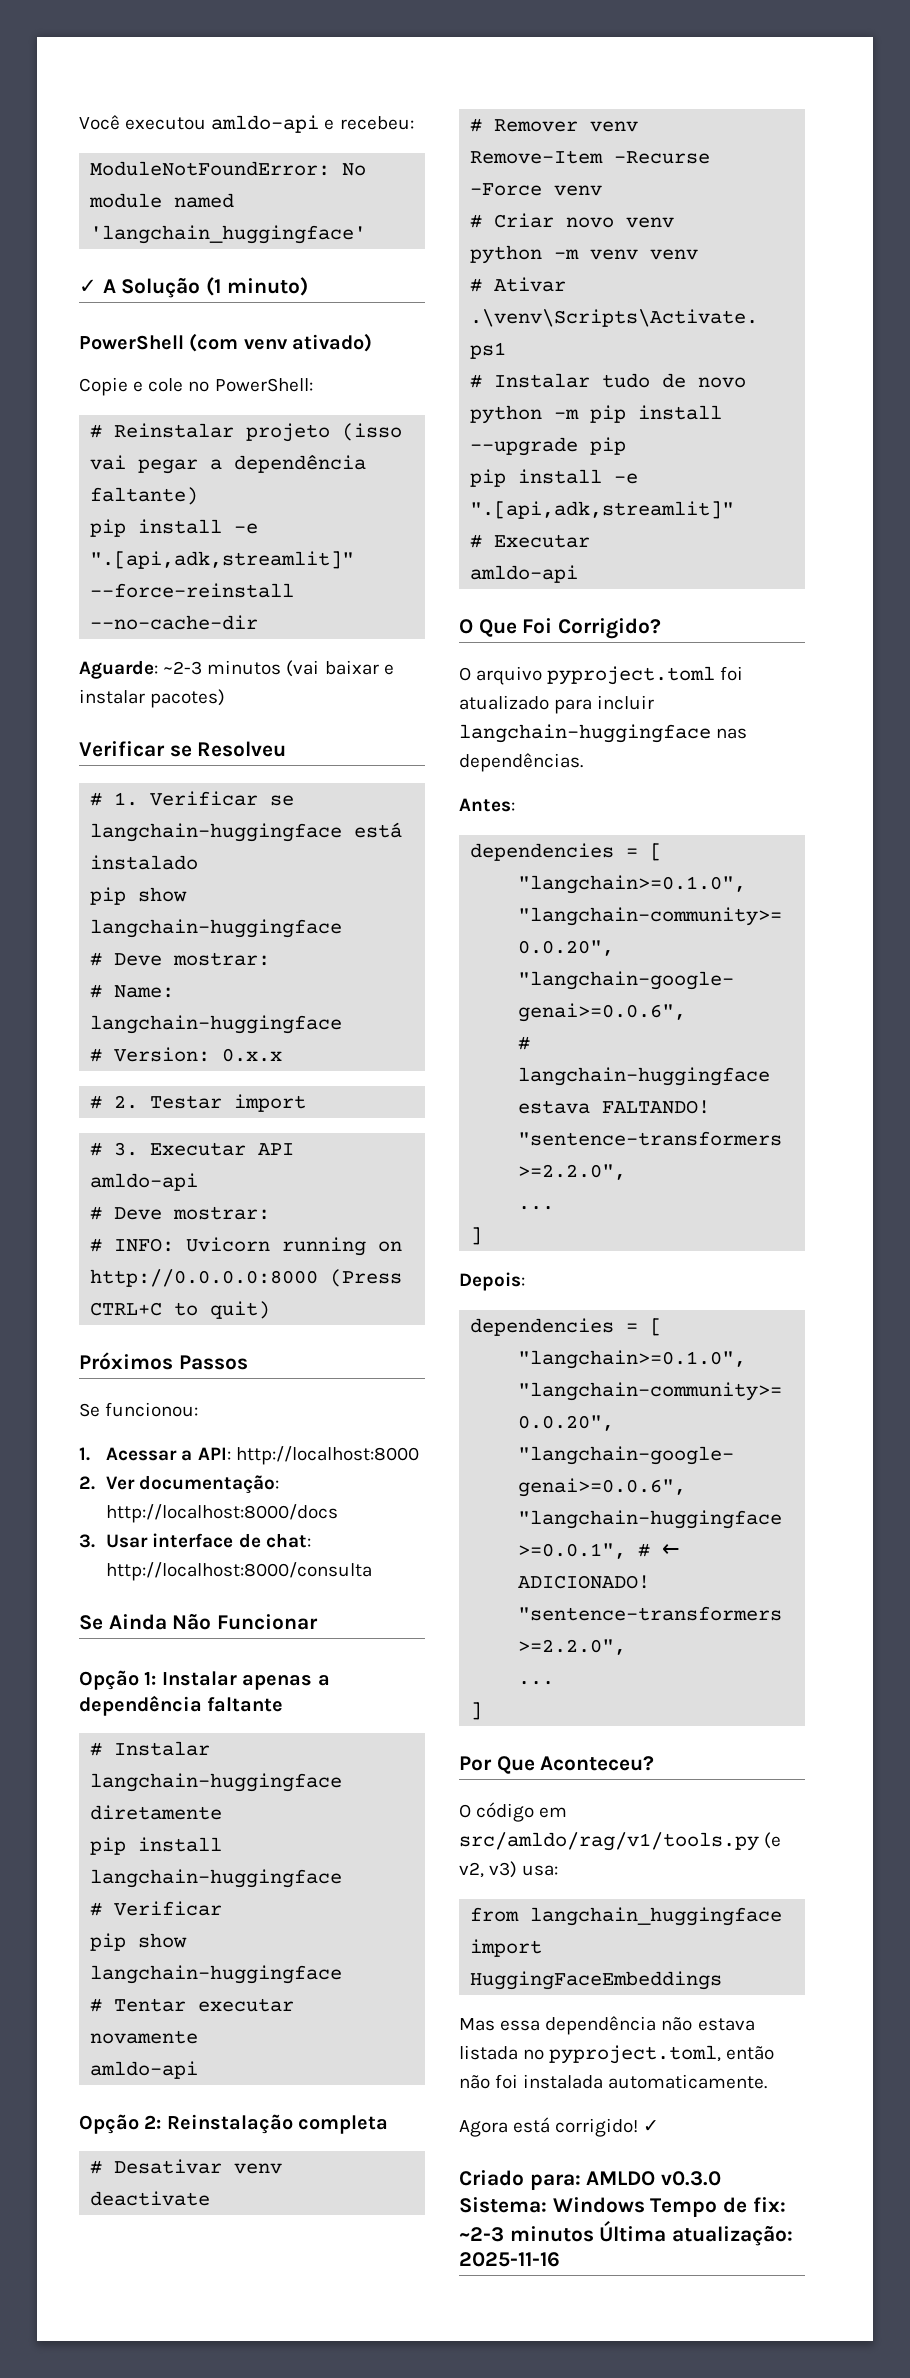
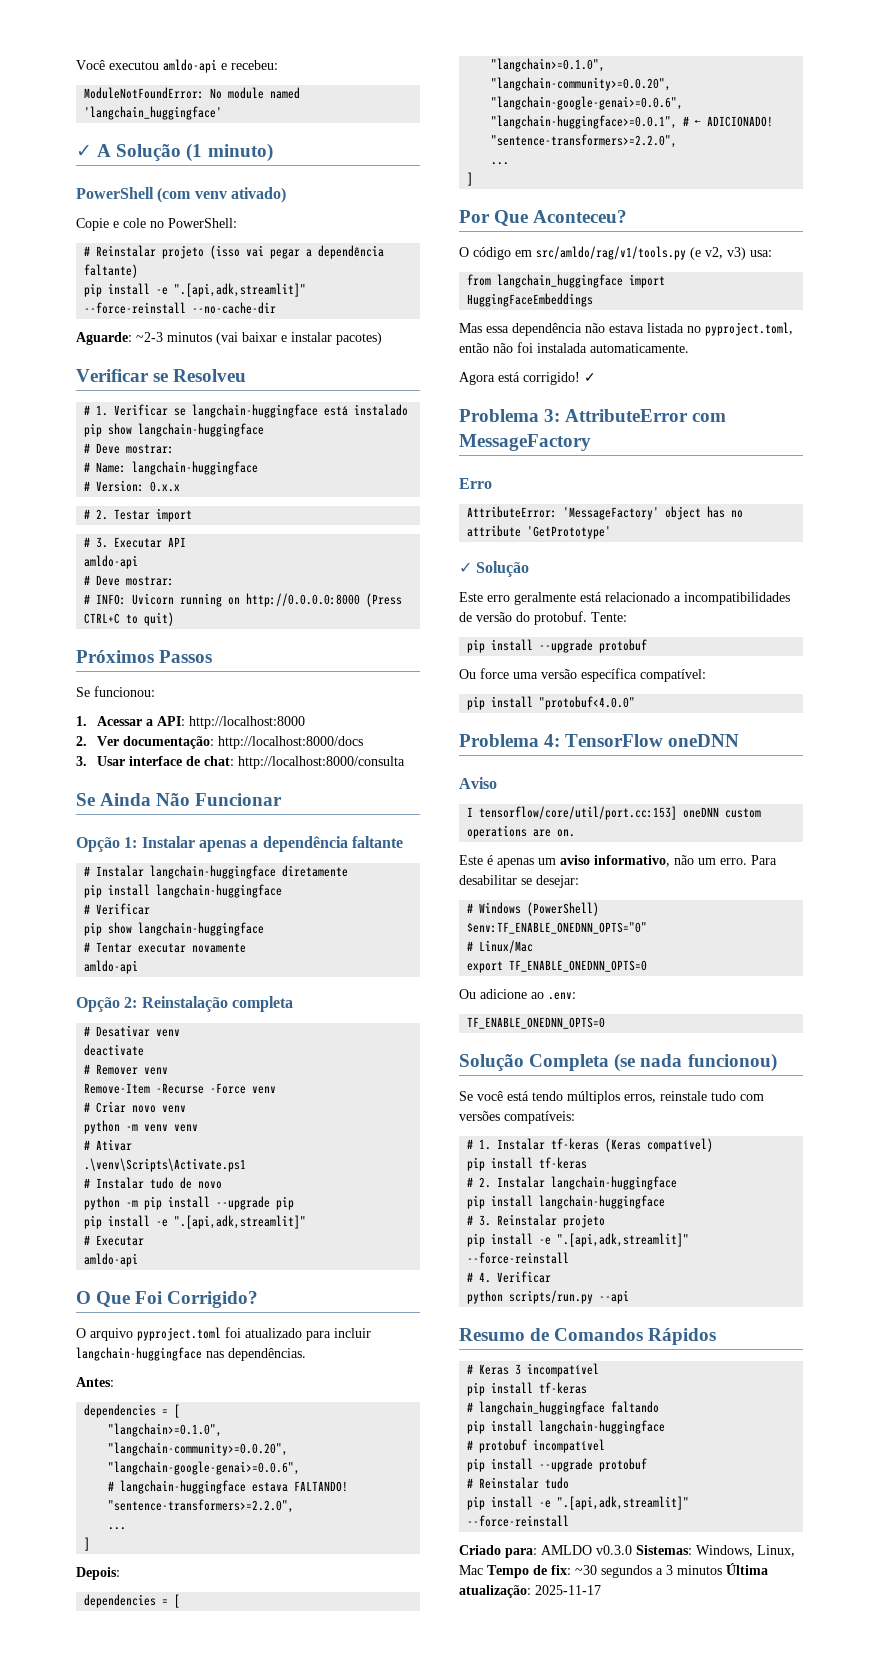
- Criado para: AMLDO v0.3.0 Sistema: Windows Tempo de fix: ~2-3 minutos Última atualização: 2025-11-16
+ Problema 3: AttributeError com MessageFactory
+ Erro
+ AttributeError: 'MessageFactory' object has no attribute 'GetPrototype'
+ ✓ Solução
+ Este erro geralmente está relacionado a incompatibilidades de versão do protobuf. Tente:
+ pip install --upgrade protobuf
+ Ou force uma versão específica compatível:
+ pip install "protobuf<4.0.0"
+ Problema 4: TensorFlow oneDNN
+ Aviso
+ I tensorflow/core/util/port.cc:153] oneDNN custom operations are on.
+ Este é apenas um aviso informativo, não um erro. Para desabilitar se desejar:
+ # Windows (PowerShell)
+ $env:TF_ENABLE_ONEDNN_OPTS="0"
+ # Linux/Mac
+ export TF_ENABLE_ONEDNN_OPTS=0
+ Ou adicione ao .env:
+ TF_ENABLE_ONEDNN_OPTS=0
+ Solução Completa (se nada funcionou)
+ Se você está tendo múltiplos erros, reinstale tudo com versões compatíveis:
+ # 1. Instalar tf-keras (Keras compatível)
+ pip install tf-keras
+ # 2. Instalar langchain-huggingface
+ pip install langchain-huggingface
+ # 3. Reinstalar projeto
+ pip install -e ".[api,adk,streamlit]" --force-reinstall
+ # 4. Verificar
+ python scripts/run.py --api
+ Resumo de Comandos Rápidos
+ # Keras 3 incompatível
+ pip install tf-keras
+ # langchain_huggingface faltando
+ pip install langchain-huggingface
+ # protobuf incompatível
+ pip install --upgrade protobuf
+ # Reinstalar tudo
+ pip install -e ".[api,adk,streamlit]" --force-reinstall
+ Criado para: AMLDO v0.3.0 Sistemas: Windows, Linux, Mac Tempo de fix: ~30 segundos a 3 minutos Última atualização: 2025-11-17

